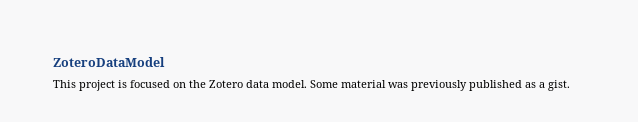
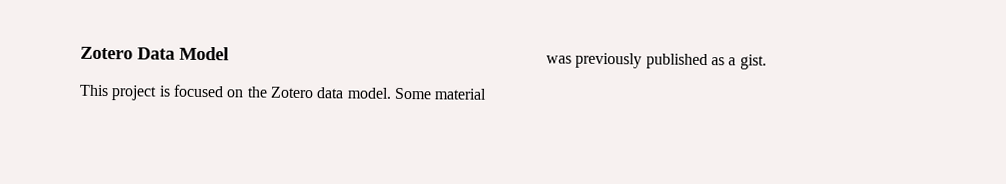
- ZoteroDataModel
+ Zotero Data Model

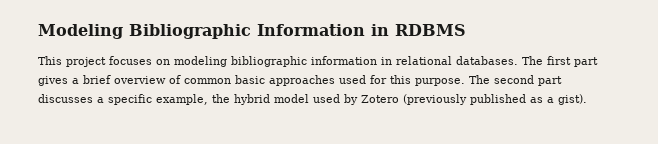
- Zotero Data Model
- This project is focused on the Zotero data model. Some material was previously published as a gist.
+ Modeling Bibliographic Information in RDBMS
+ This project focuses on modeling bibliographic information in relational databases. The first part gives a brief overview of common basic approaches used for this purpose. The second part discusses a specific example, the hybrid model used by Zotero (previously published as a gist).

